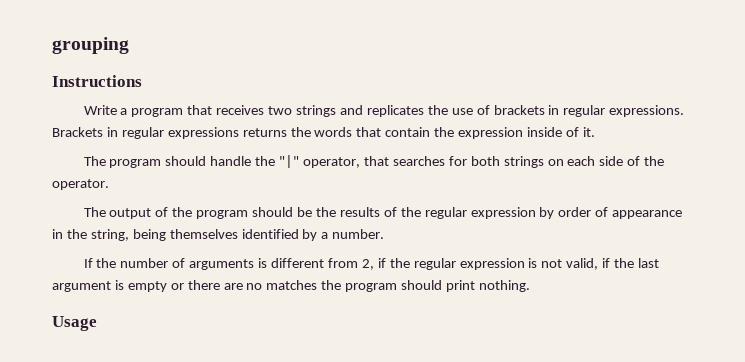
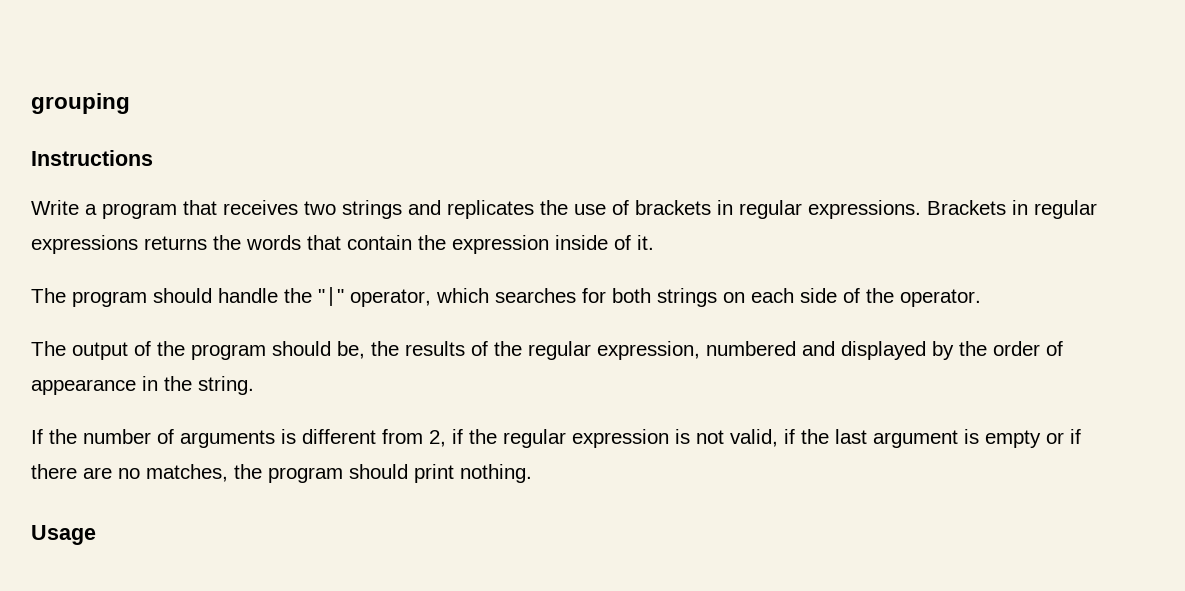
- The program should handle the "|" operator, that searches for both strings on each side of the operator.
+ The program should handle the "|" operator, which searches for both strings on each side of the operator.
- The output of the program should be the results of the regular expression by order of appearance in the string, being themselves identified by a number.
+ The output of the program should be, the results of the regular expression, numbered and displayed by the order of appearance in the string.
- If the number of arguments is different from 2, if the regular expression is not valid, if the last argument is empty or there are no matches the program should print nothing.
+ If the number of arguments is different from 2, if the regular expression is not valid, if the last argument is empty or if there are no matches, the program should print nothing.

